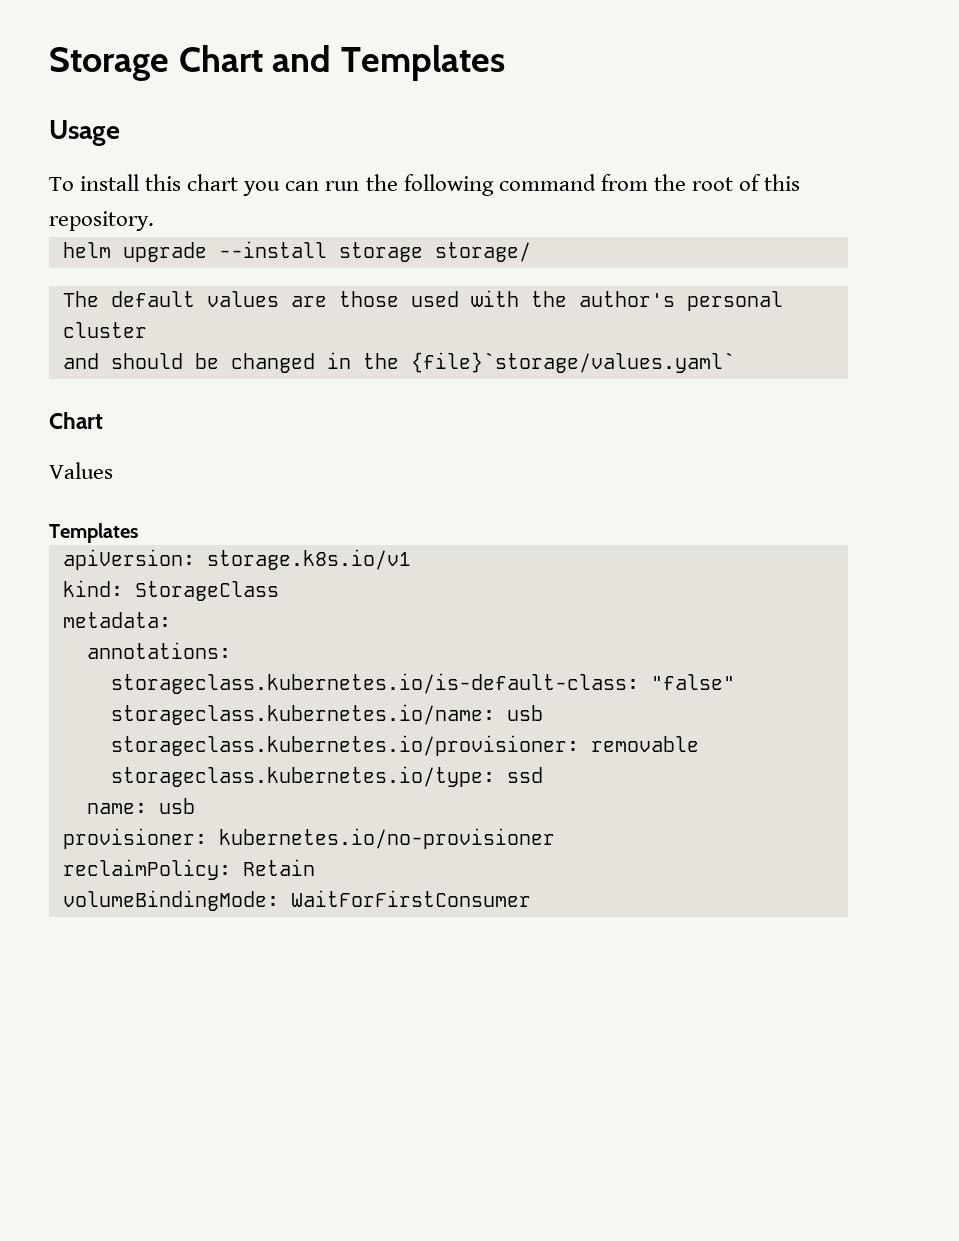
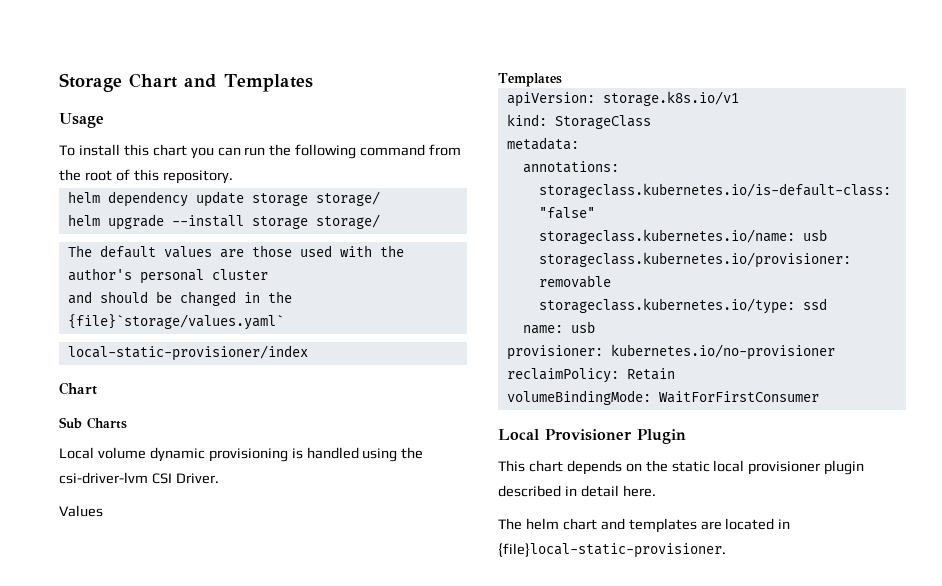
+ helm dependency update storage storage/
  and should be changed in the {file}`storage/values.yaml`
+ local-static-provisioner/index
  Chart
+ Sub Charts
+ Local volume dynamic provisioning is handled using the csi-driver-lvm CSI Driver.
+ Local Provisioner Plugin
+ This chart depends on the static local provisioner plugin described in detail here.
+ The helm chart and templates are located in {file}local-static-provisioner.

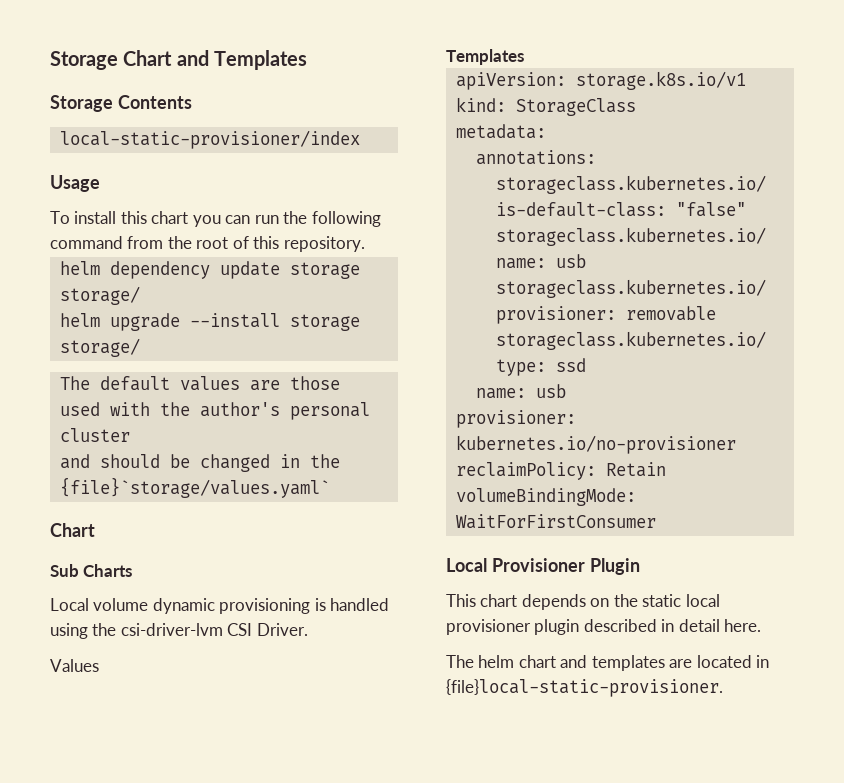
+ Storage Contents
+ local-static-provisioner/index
- local-static-provisioner/index

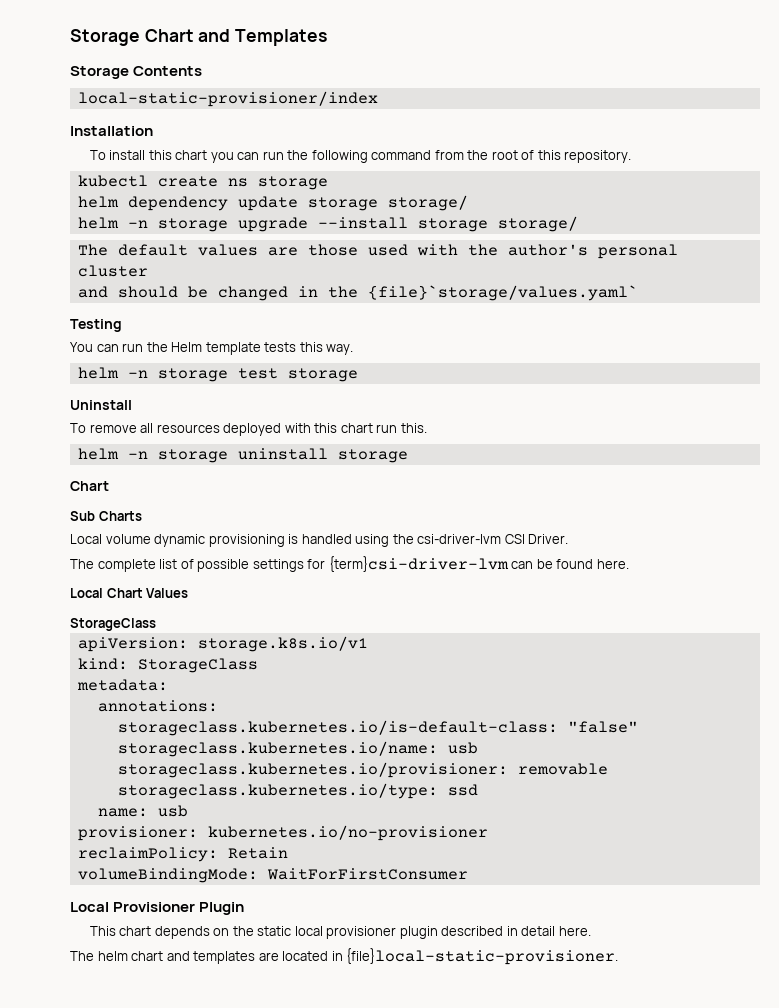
- Usage
+ Installation
+ kubectl create ns storage
- helm upgrade --install storage storage/
+ helm -n storage upgrade --install storage storage/
+ Testing
+ You can run the Helm template tests this way.
+ helm -n storage test storage
+ Uninstall
+ To remove all resources deployed with this chart run this.
+ helm -n storage uninstall storage
- Values
- Templates
+ The complete list of possible settings for {term}csi-driver-lvm can be found here.
+ Local Chart Values
+ StorageClass

